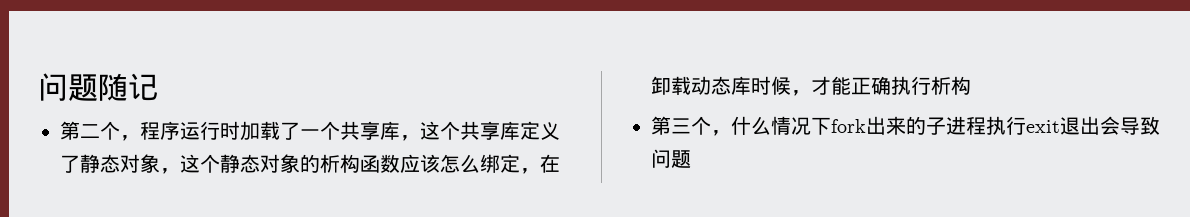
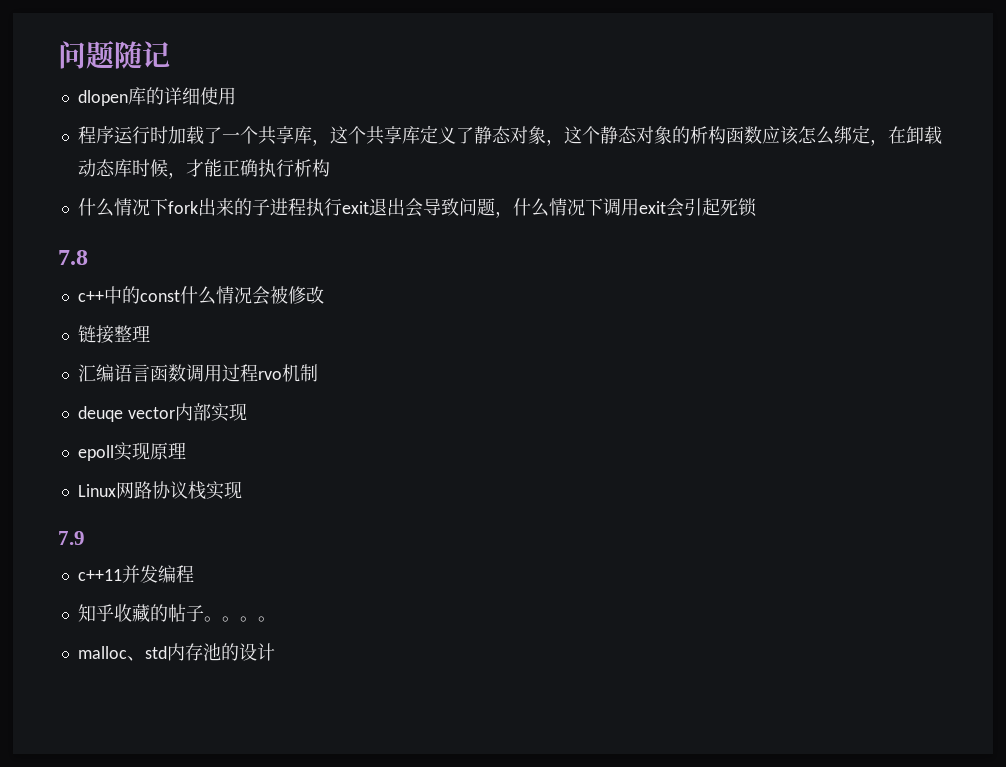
- 第二个，程序运行时加载了一个共享库，这个共享库定义了静态对象，这个静态对象的析构函数应该怎么绑定，在卸载动态库时候，才能正确执行析构
+ dlopen库的详细使用
+ 程序运行时加载了一个共享库，这个共享库定义了静态对象，这个静态对象的析构函数应该怎么绑定，在卸载动态库时候，才能正确执行析构
- 第三个，什么情况下fork出来的子进程执行exit退出会导致问题
+ 什么情况下fork出来的子进程执行exit退出会导致问题，什么情况下调用exit会引起死锁
+ 7.8
+ c++中的const什么情况会被修改
+ 链接整理
+ 汇编语言函数调用过程rvo机制
+ deuqe vector内部实现
+ epoll实现原理
+ Linux网路协议栈实现
+ 7.9
+ c++11并发编程
+ 知乎收藏的帖子。。。。
+ malloc、std内存池的设计

